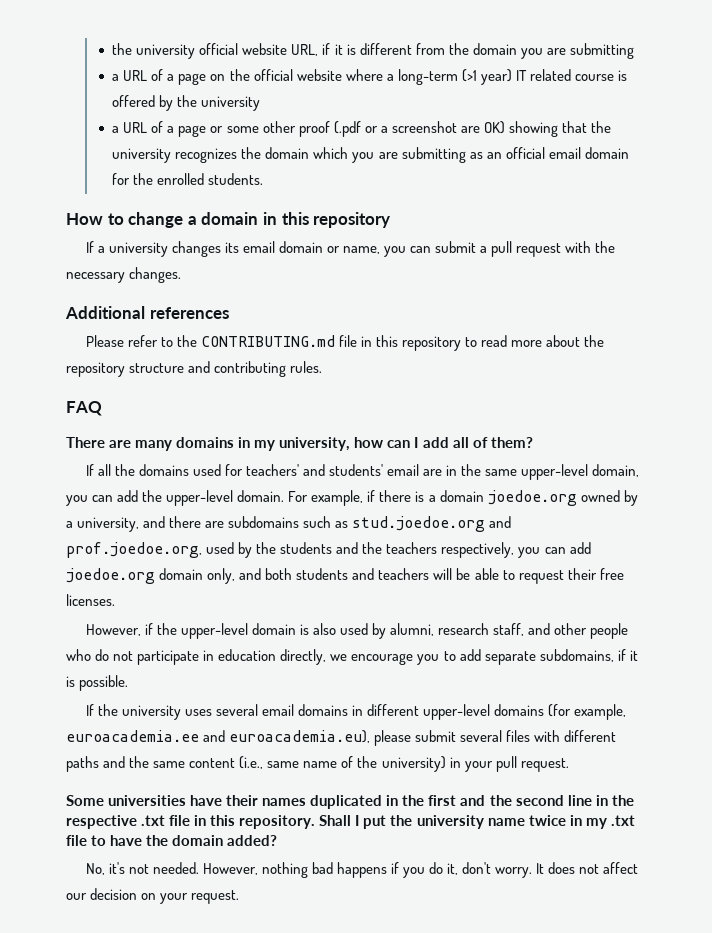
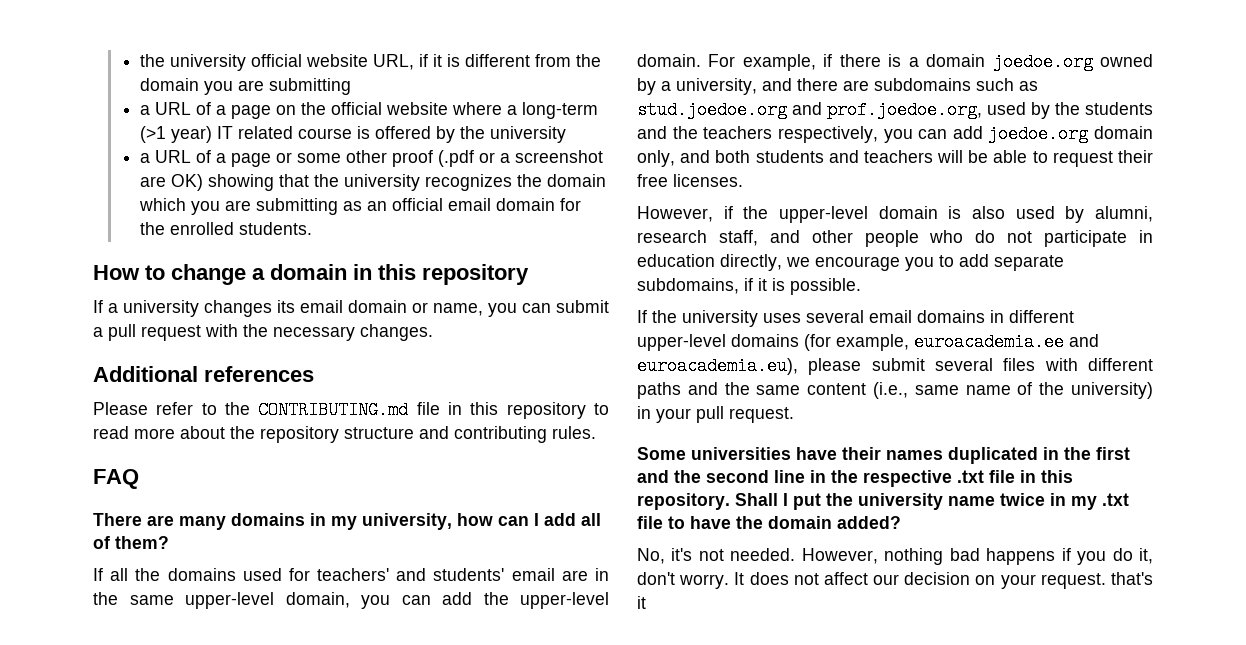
- It does not affect our decision on your request.
+ It does not affect our decision on your request. that's it

